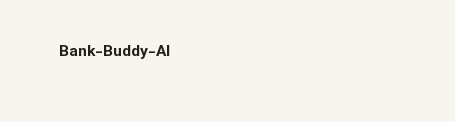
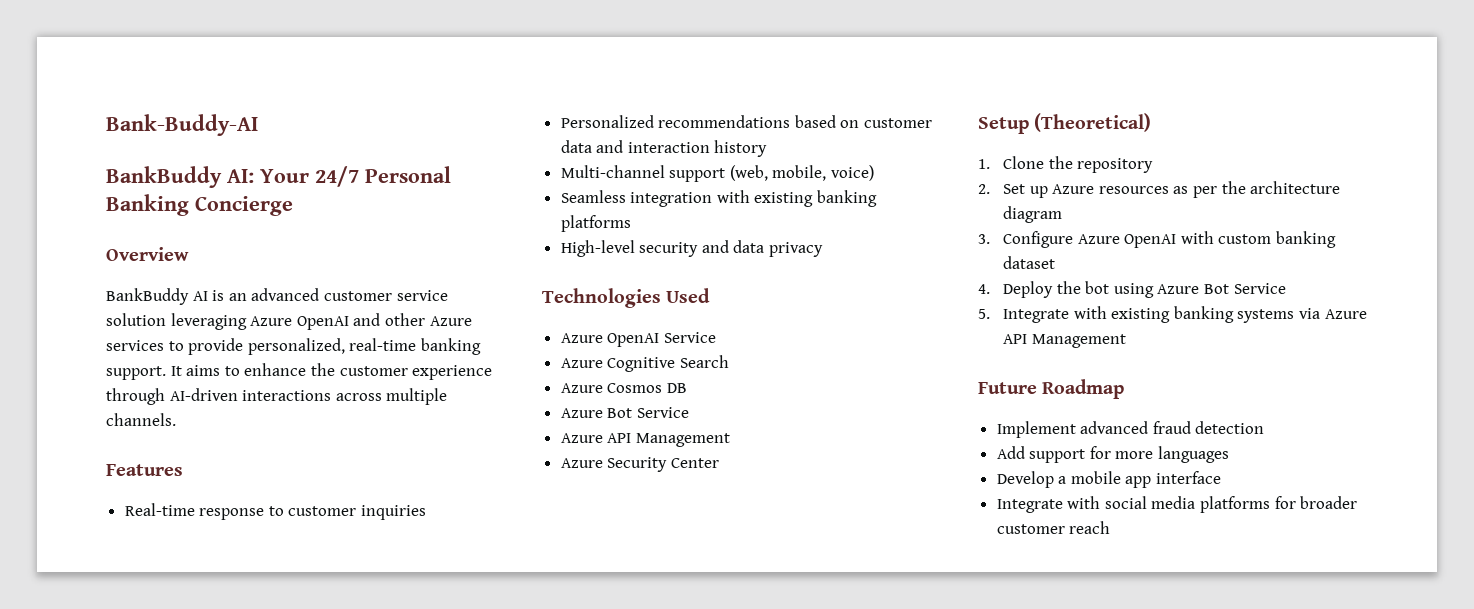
+ BankBuddy AI: Your 24/7 Personal Banking Concierge
+ Overview
+ BankBuddy AI is an advanced customer service solution leveraging Azure OpenAI and other Azure services to provide personalized, real-time banking support. It aims to enhance the customer experience through AI-driven interactions across multiple channels.
+ Features
+ Real-time response to customer inquiries
+ Personalized recommendations based on customer data and interaction history
+ Multi-channel support (web, mobile, voice)
+ Seamless integration with existing banking platforms
+ High-level security and data privacy
+ Technologies Used
+ Azure OpenAI Service
+ Azure Cognitive Search
+ Azure Cosmos DB
+ Azure Bot Service
+ Azure API Management
+ Azure Security Center
+ Setup (Theoretical)
+ 1. Clone the repository
+ 2. Set up Azure resources as per the architecture diagram
+ 3. Configure Azure OpenAI with custom banking dataset
+ 4. Deploy the bot using Azure Bot Service
+ 5. Integrate with existing banking systems via Azure API Management
+ Future Roadmap
+ Implement advanced fraud detection
+ Add support for more languages
+ Develop a mobile app interface
+ Integrate with social media platforms for broader customer reach

